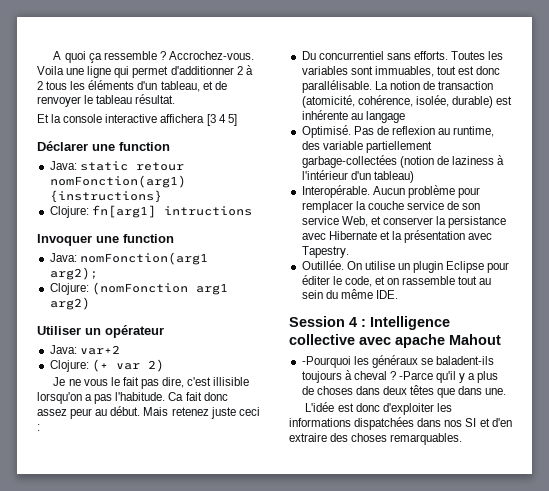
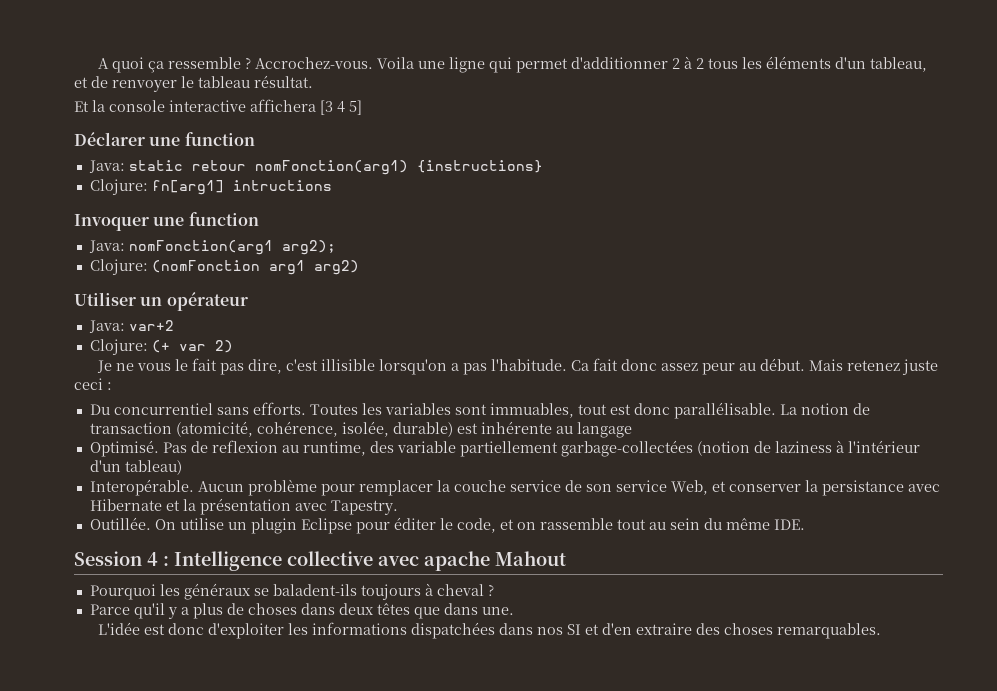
- -Pourquoi les généraux se baladent-ils toujours à cheval ? -Parce qu'il y a plus de choses dans deux têtes que dans une.
+ Pourquoi les généraux se baladent-ils toujours à cheval ?
+ Parce qu'il y a plus de choses dans deux têtes que dans une.

